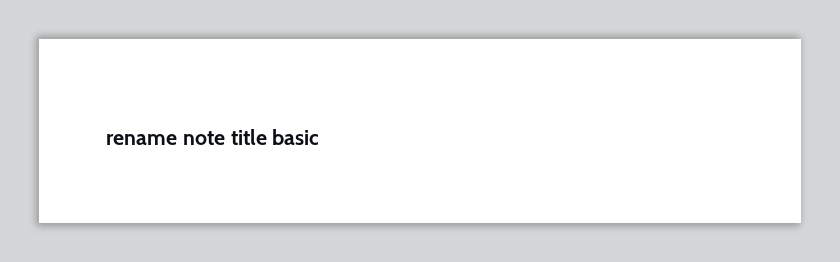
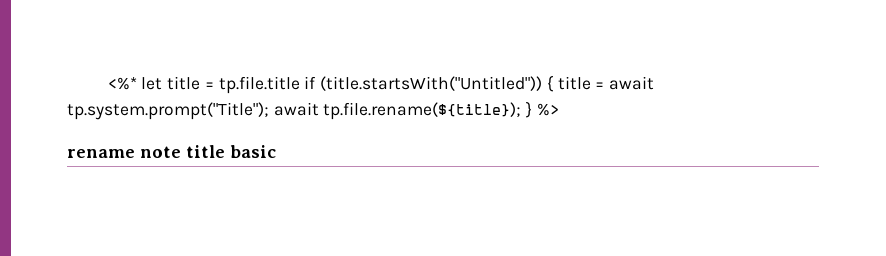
+ <%* let title = tp.file.title if (title.startsWith("Untitled")) { title = await tp.system.prompt("Title"); await tp.file.rename(${title}); } %>

